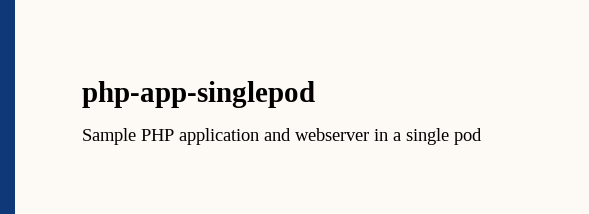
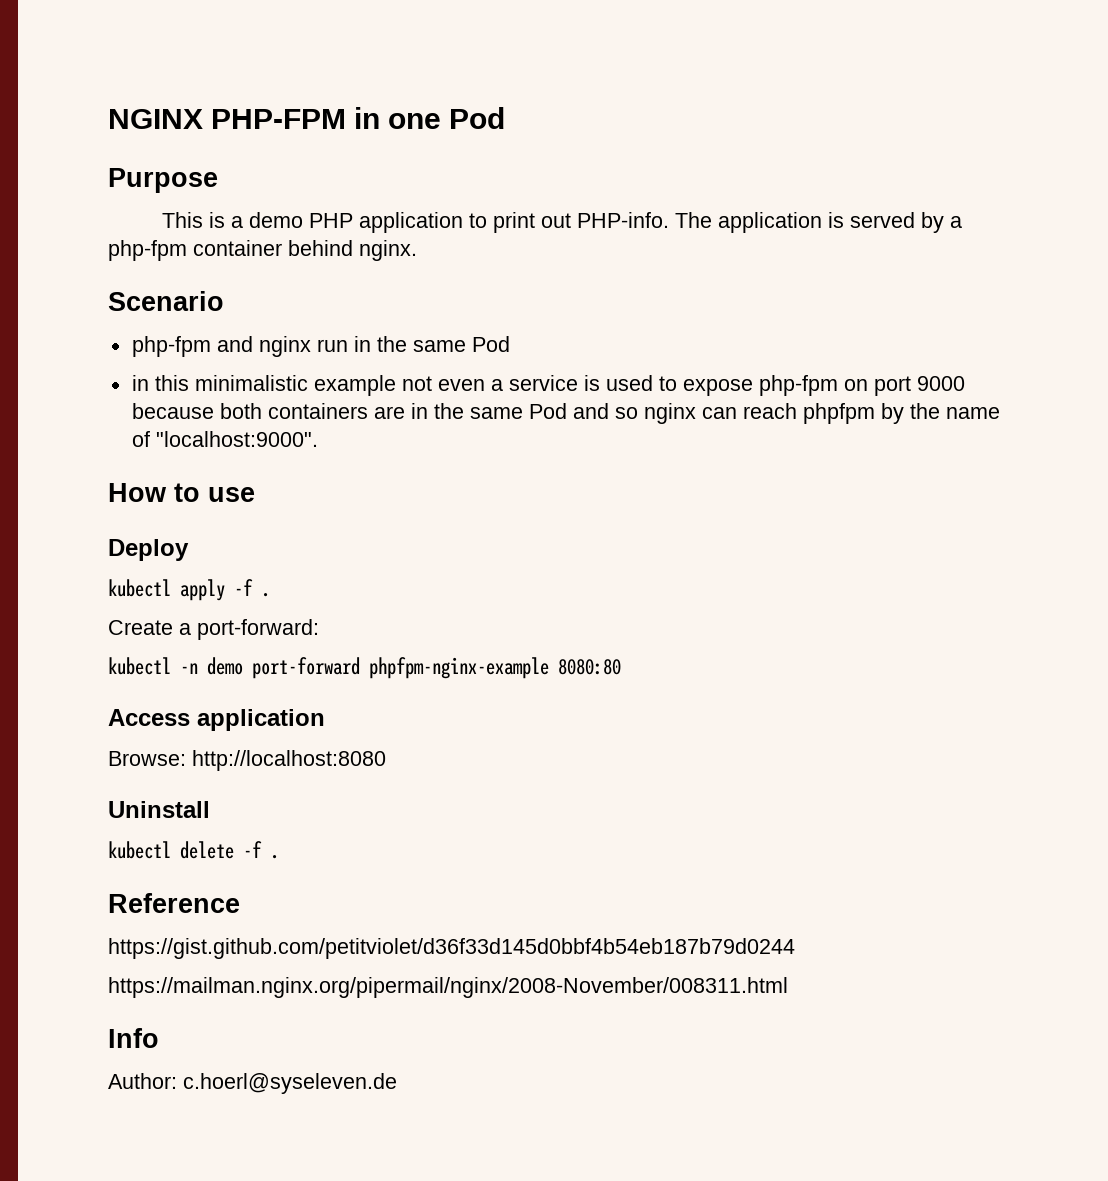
- php-app-singlepod
- Sample PHP application and webserver in a single pod
+ NGINX PHP-FPM in one Pod
+ Purpose
+ This is a demo PHP application to print out PHP-info. The application is served by a php-fpm container behind nginx.
+ Scenario
+ php-fpm and nginx run in the same Pod
+ in this minimalistic example not even a service is used to expose php-fpm on port 9000 because both containers are in the same Pod and so nginx can reach phpfpm by the name of "localhost:9000".
+ How to use
+ Deploy
+ kubectl apply -f .
+ Create a port-forward:
+ kubectl -n demo port-forward phpfpm-nginx-example 8080:80
+ Access application
+ Browse: http://localhost:8080
+ Uninstall
+ kubectl delete -f .
+ Reference
+ https://gist.github.com/petitviolet/d36f33d145d0bbf4b54eb187b79d0244
+ https://mailman.nginx.org/pipermail/nginx/2008-November/008311.html
+ Info
+ Author: c.hoerl@syseleven.de

